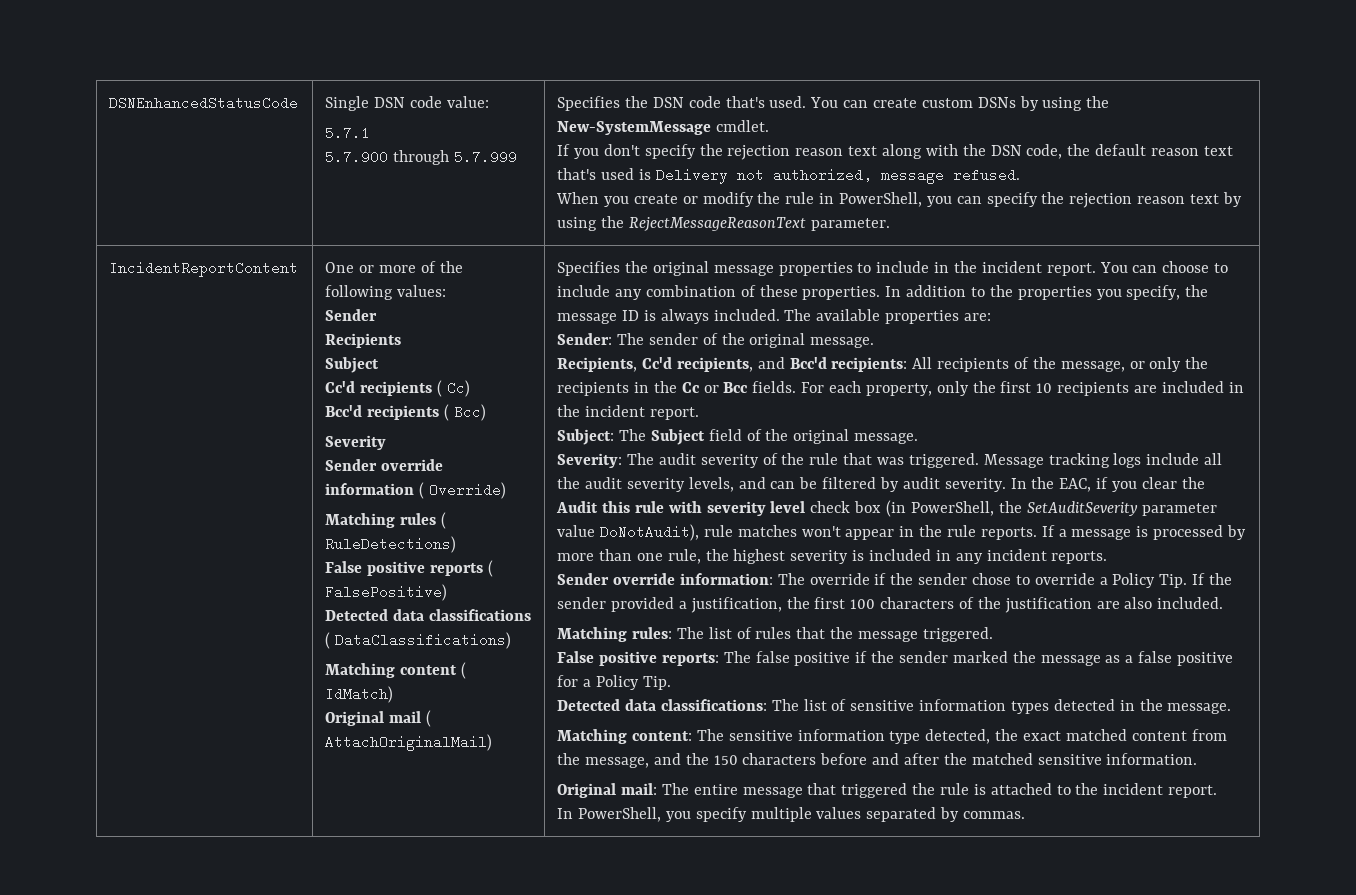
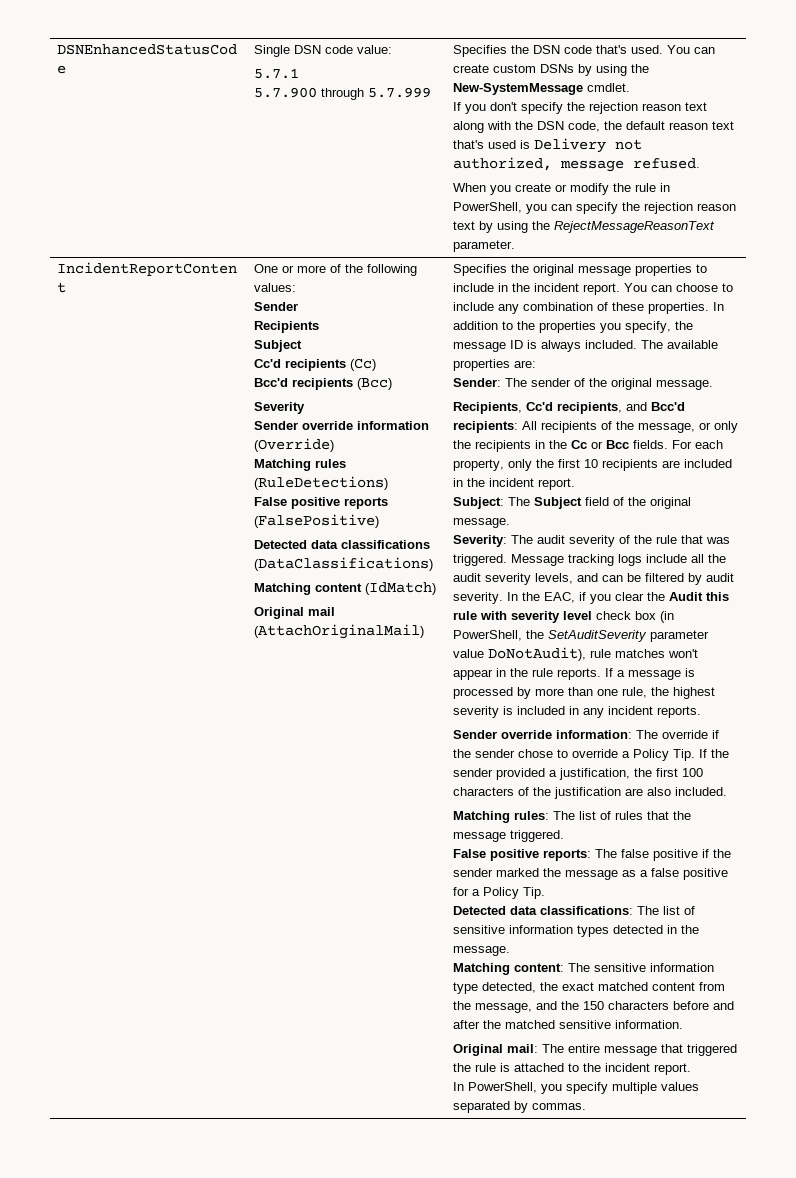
- Cc'd recipients ( Cc)
+ Cc'd recipients (Cc)
- Bcc'd recipients ( Bcc)
+ Bcc'd recipients (Bcc)
- Sender override information ( Override)
+ Sender override information (Override)
- Matching rules ( RuleDetections)
+ Matching rules (RuleDetections)
- False positive reports ( FalsePositive)
+ False positive reports (FalsePositive)
- Detected data classifications ( DataClassifications)
+ Detected data classifications (DataClassifications)
- Matching content ( IdMatch)
+ Matching content (IdMatch)
- Original mail ( AttachOriginalMail)
+ Original mail (AttachOriginalMail)

